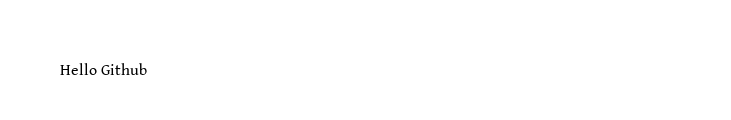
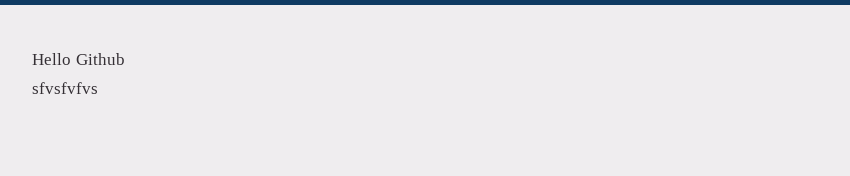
+ sfvsfvfvs

